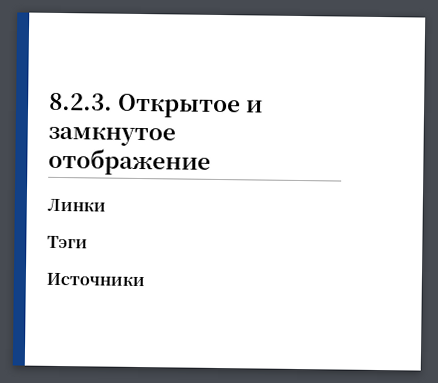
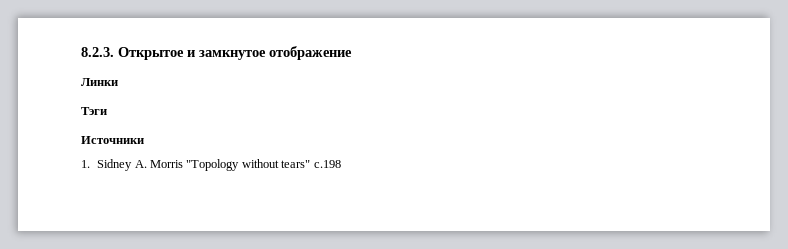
+ 1. Sidney A. Morris "Topology without tears" c.198

